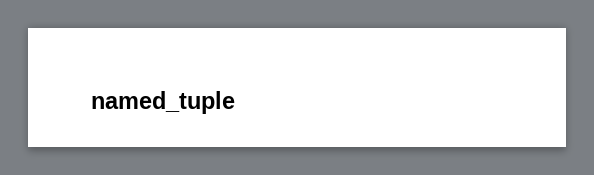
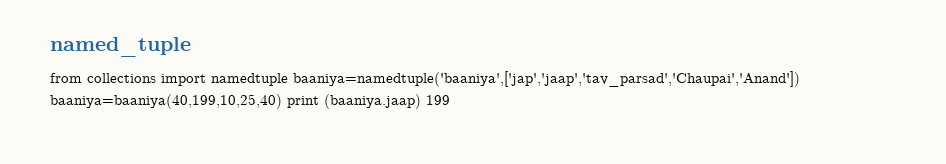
+ from collections import namedtuple baaniya=namedtuple('baaniya',['jap','jaap','tav_parsad','Chaupai','Anand']) baaniya=baaniya(40,199,10,25,40) print (baaniya.jaap) 199

